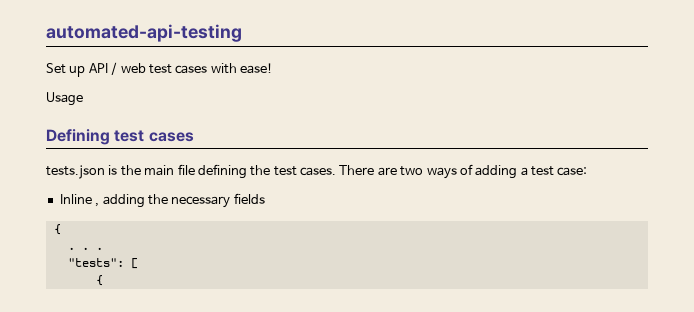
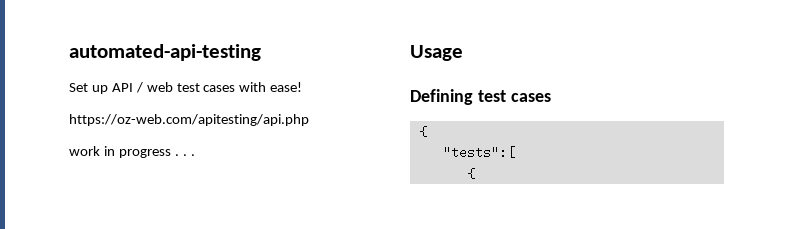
+ https://oz-web.com/apitesting/api.php
+ work in progress . . .
  Usage
  Defining test cases
- tests.json is the main file defining the test cases. There are two ways of adding a test case:
- Inline , adding the necessary fields
  {
- . . .
- "tests": [
+ "tests":[

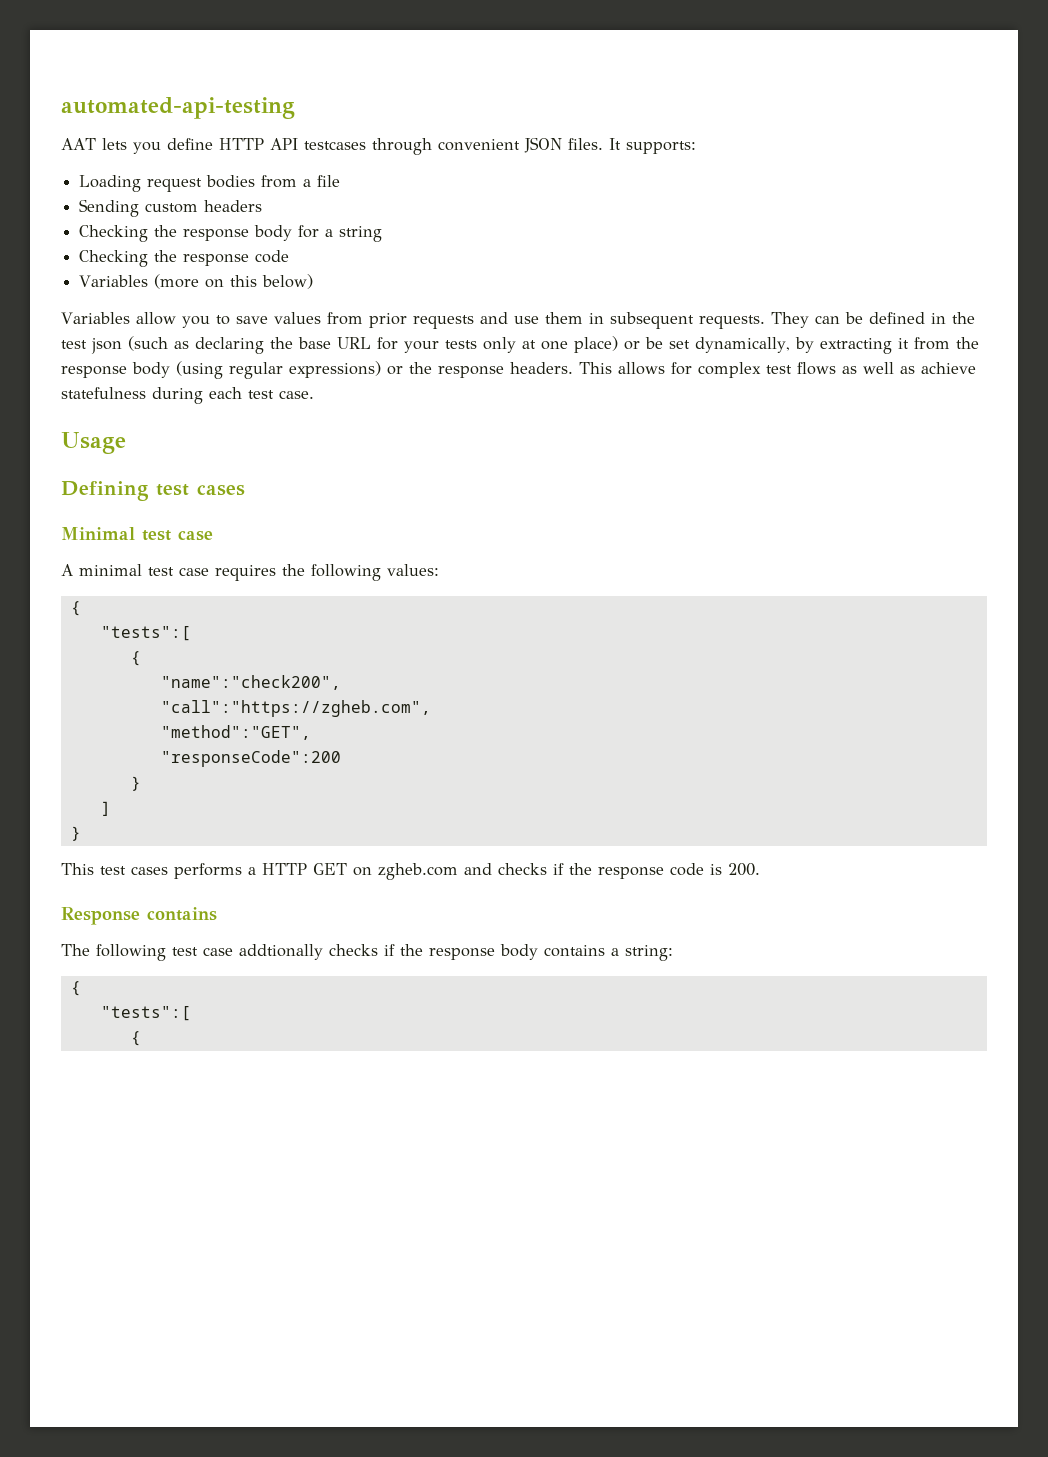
- Set up API / web test cases with ease!
- https://oz-web.com/apitesting/api.php
- work in progress . . .
+ AAT lets you define HTTP API testcases through convenient JSON files. It supports:
+ Loading request bodies from a file
+ Sending custom headers
+ Checking the response body for a string
+ Checking the response code
+ Variables (more on this below)
+ Variables allow you to save values from prior requests and use them in subsequent requests. They can be defined in the test json (such as declaring the base URL for your tests only at one place) or be set dynamically, by extracting it from the response body (using regular expressions) or the response headers. This allows for complex test flows as well as achieve statefulness during each test case.
  Usage
  Defining test cases
+ Minimal test case
+ A minimal test case requires the following values:
+ {
+ "tests":[
+ {
+ "name":"check200",
+ "call":"https://zgheb.com",
+ "method":"GET",
+ "responseCode":200
+ }
+ ]
+ }
+ This test cases performs a HTTP GET on zgheb.com and checks if the response code is 200.
+ Response contains
+ The following test case addtionally checks if the response body contains a string:

